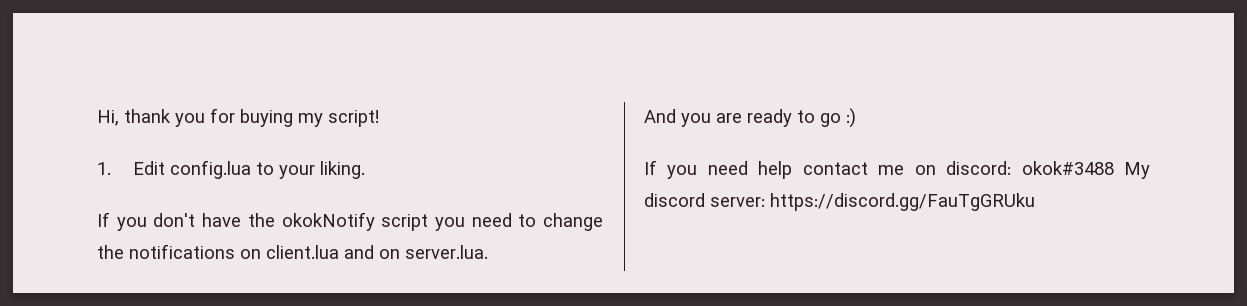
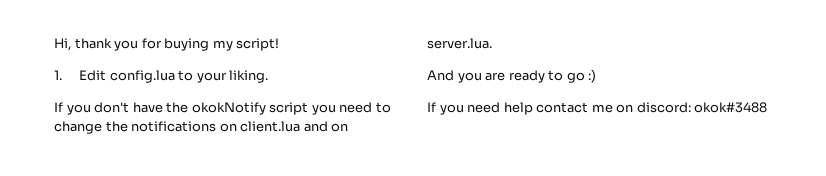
- If you need help contact me on discord: okok#3488 My discord server: https://discord.gg/FauTgGRUku
+ If you need help contact me on discord: okok#3488

